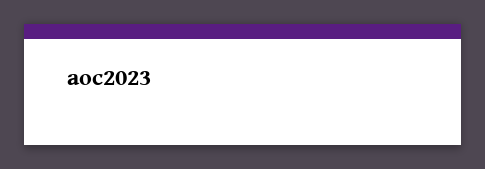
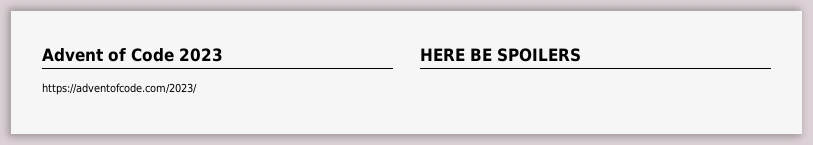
- aoc2023
+ Advent of Code 2023
+ https://adventofcode.com/2023/
+ HERE BE SPOILERS

